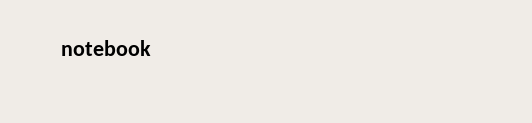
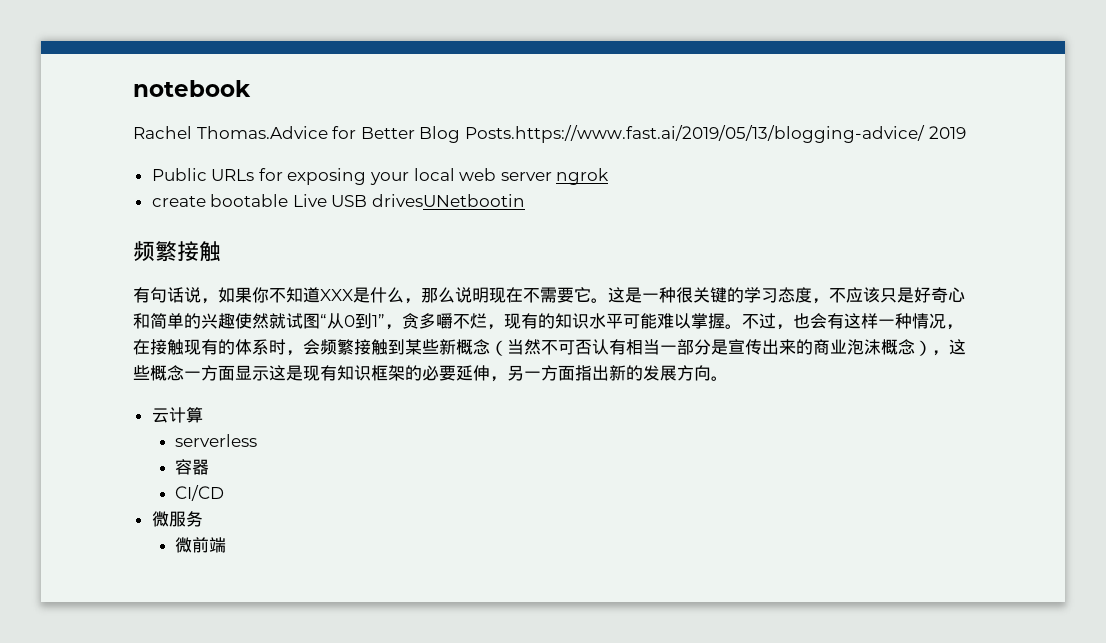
+ Rachel Thomas.Advice for Better Blog Posts.https://www.fast.ai/2019/05/13/blogging-advice/ 2019
+ Public URLs for exposing your local web server ngrok
+ create bootable Live USB drivesUNetbootin
+ 频繁接触
+ 有句话说，如果你不知道XXX是什么，那么说明现在不需要它。这是一种很关键的学习态度，不应该只是好奇心和简单的兴趣使然就试图“从0到1”，贪多嚼不烂，现有的知识水平可能难以掌握。不过，也会有这样一种情况，在接触现有的体系时，会频繁接触到某些新概念（当然不可否认有相当一部分是宣传出来的商业泡沫概念），这些概念一方面显示这是现有知识框架的必要延伸，另一方面指出新的发展方向。
+ 云计算
+ serverless
+ 容器
+ CI/CD
+ 微服务
+ 微前端

